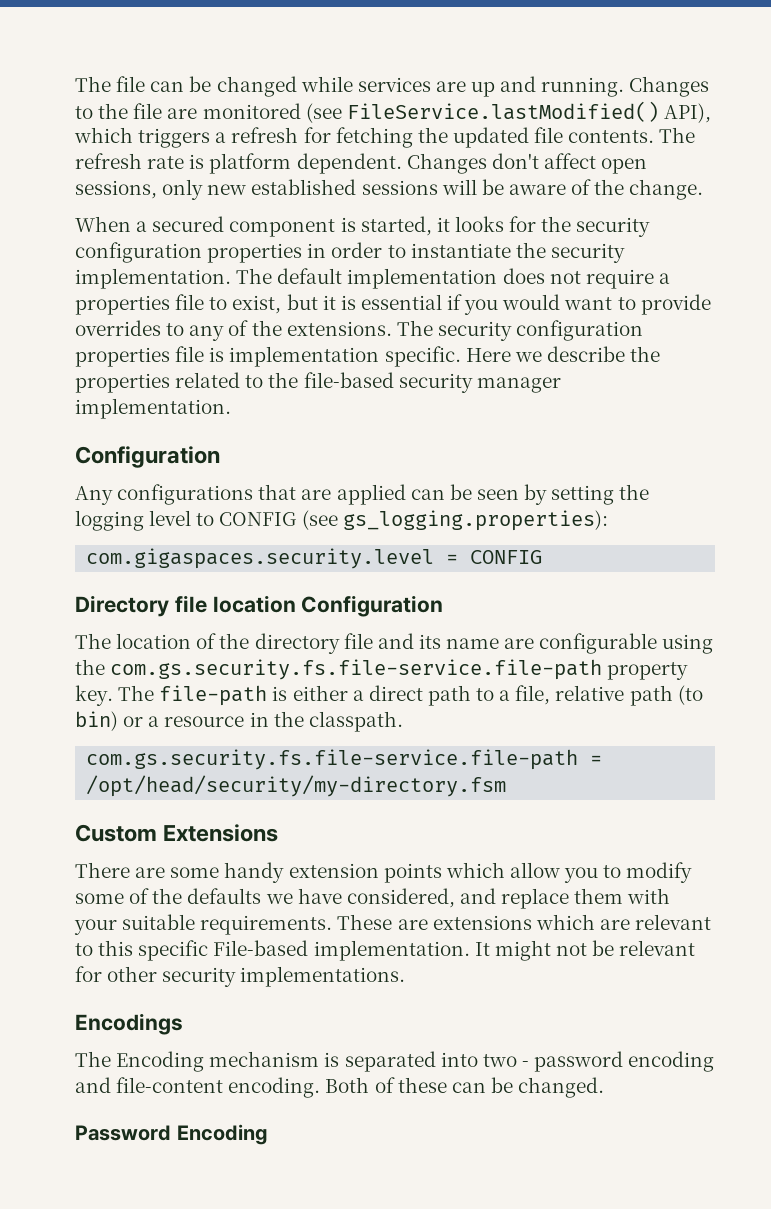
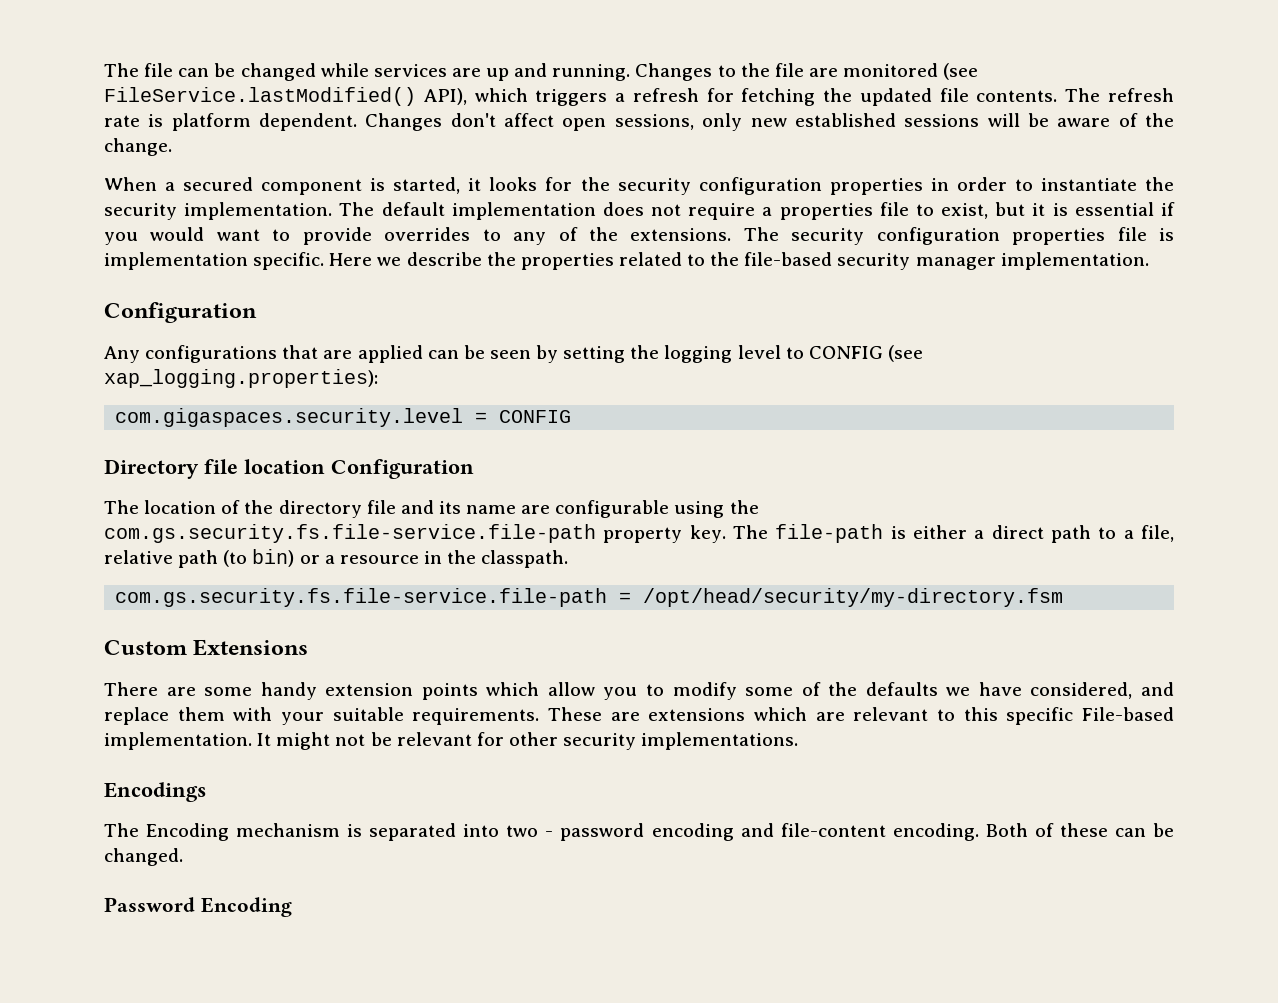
- Any configurations that are applied can be seen by setting the logging level to CONFIG (see gs_logging.properties):
+ Any configurations that are applied can be seen by setting the logging level to CONFIG (see xap_logging.properties):

